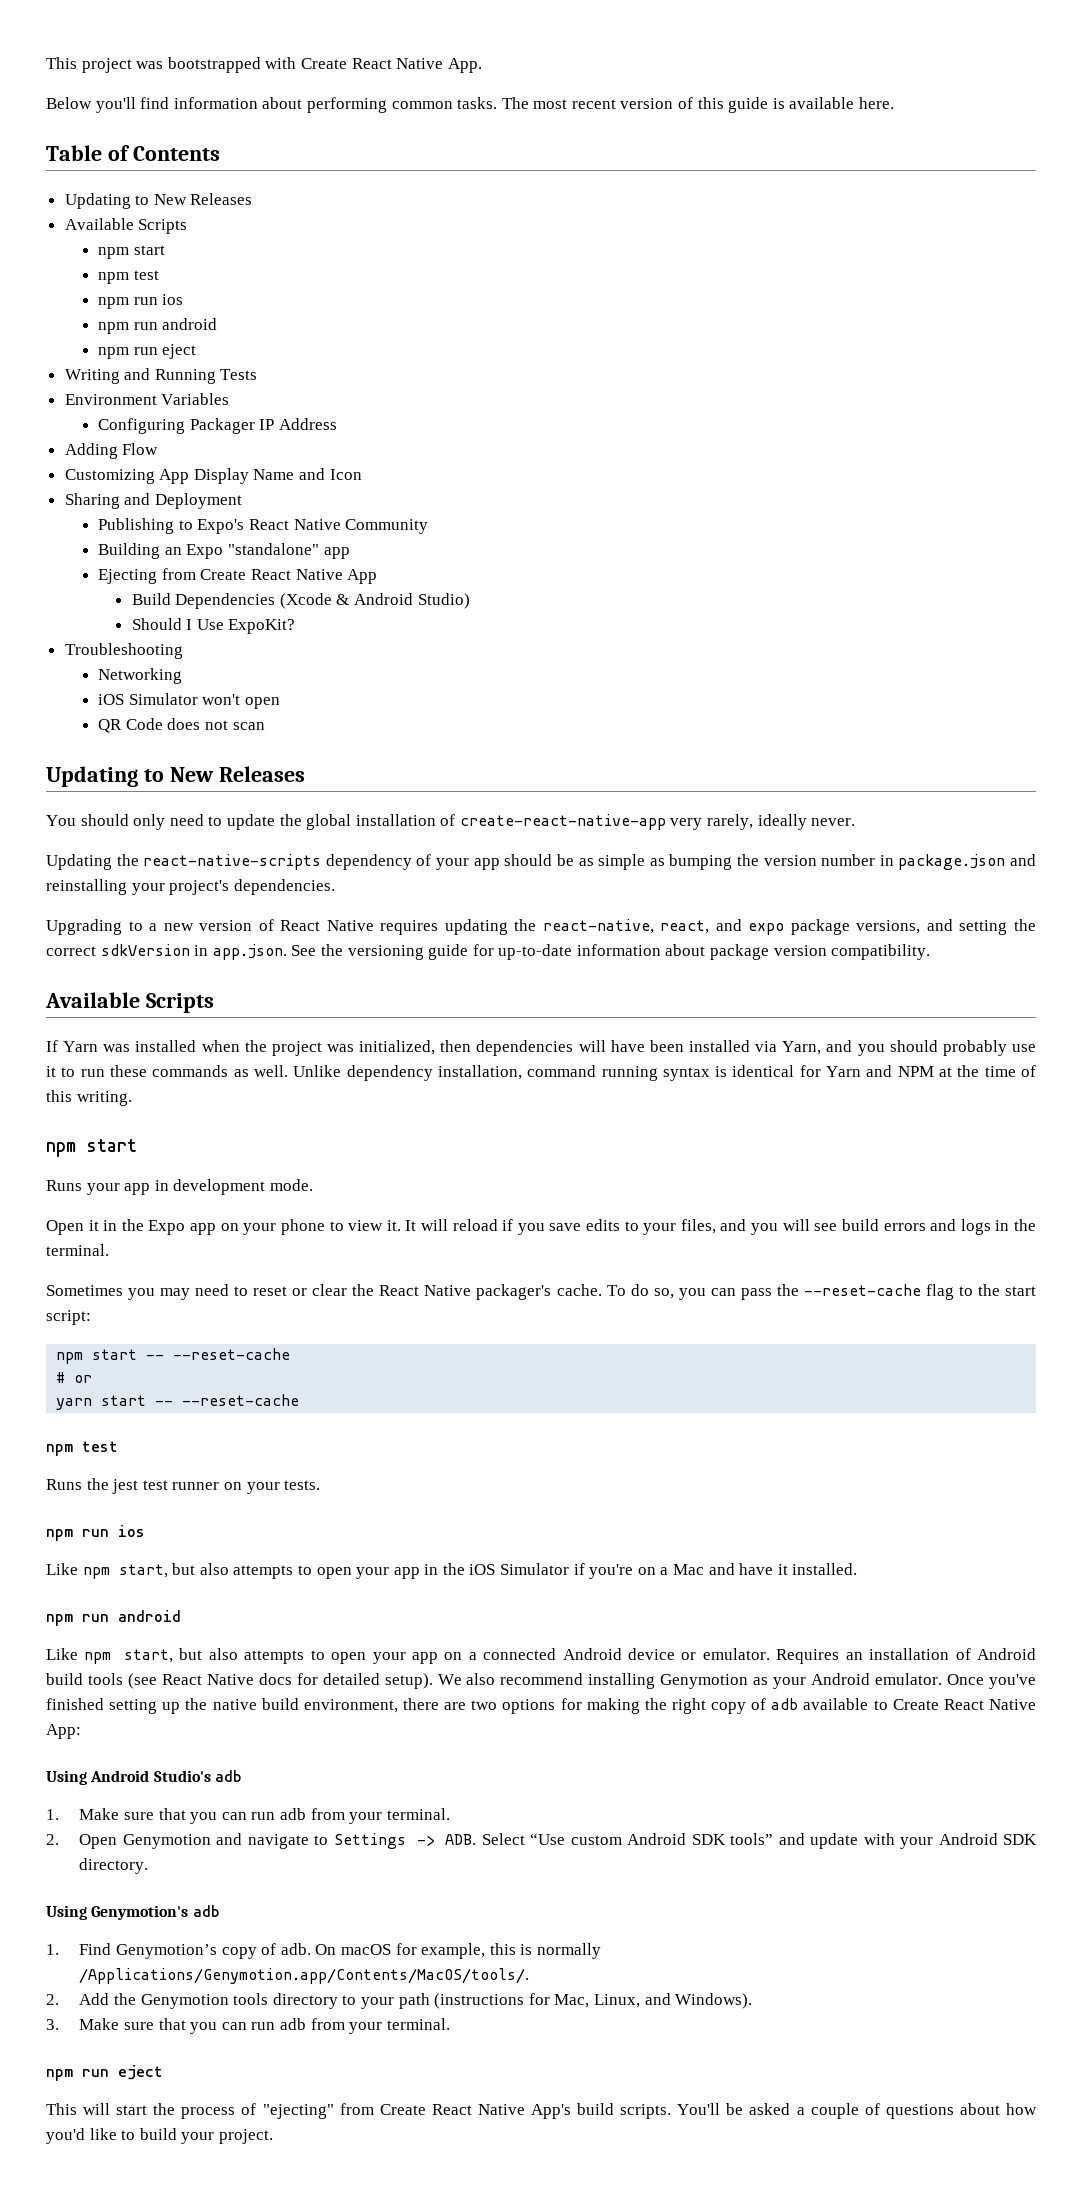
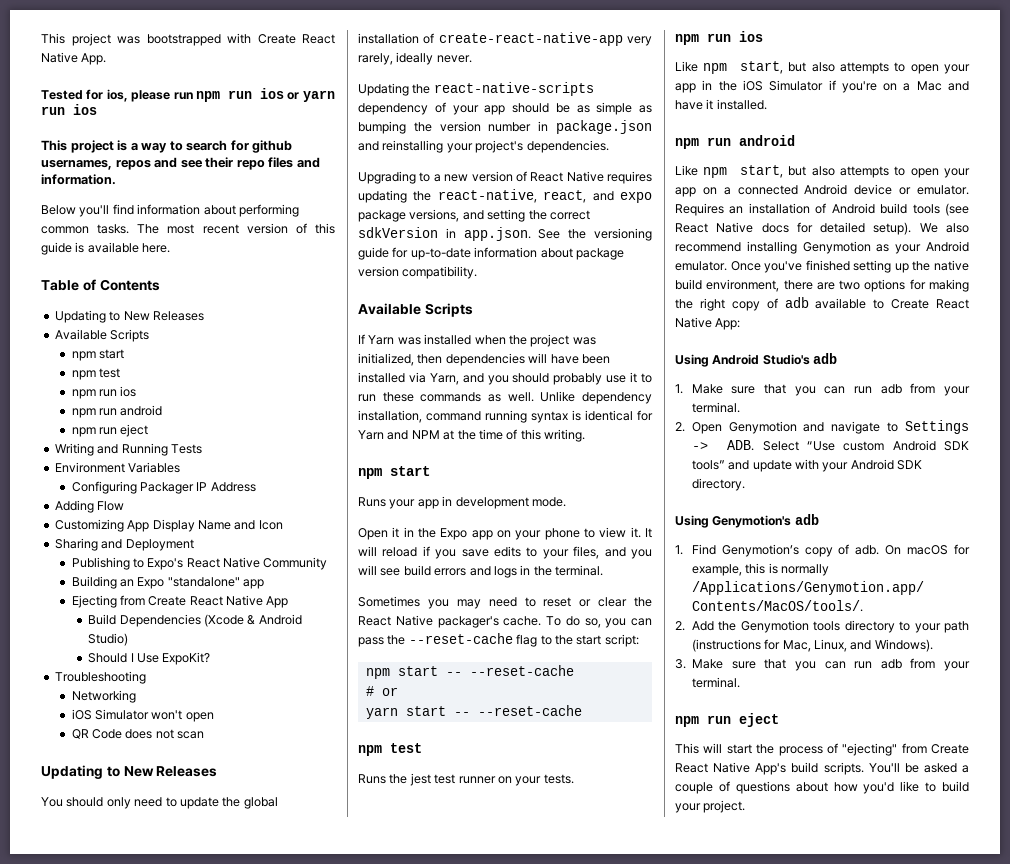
+ Tested for ios, please run npm run ios or yarn run ios
+ This project is a way to search for github usernames, repos and see their repo files and information.

